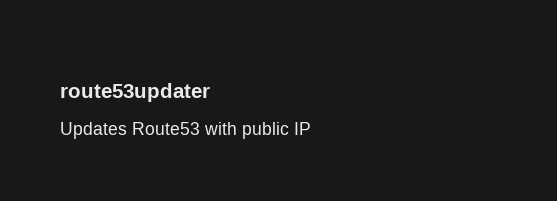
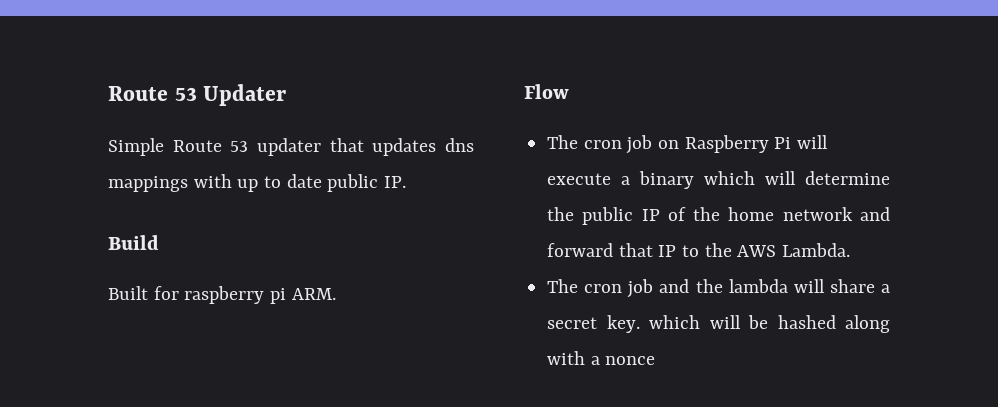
- route53updater
- Updates Route53 with public IP
+ Route 53 Updater
+ Simple Route 53 updater that updates dns mappings with up to date public IP.
+ Build
+ Built for raspberry pi ARM.
+ Flow
+ The cron job on Raspberry Pi will execute a binary which will determine the public IP of the home network and forward that IP to the AWS Lambda.
+ The cron job and the lambda will share a secret key. which will be hashed along with a nonce

